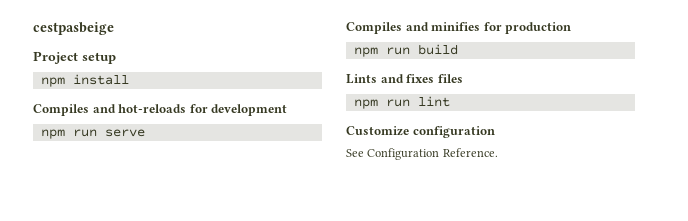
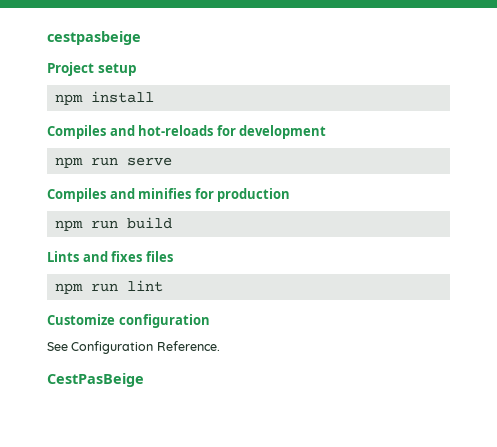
+ CestPasBeige

